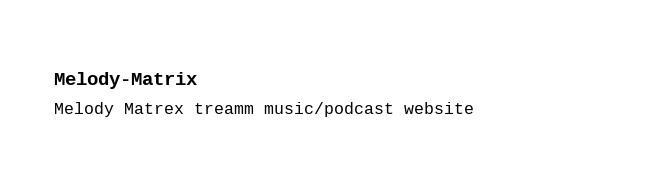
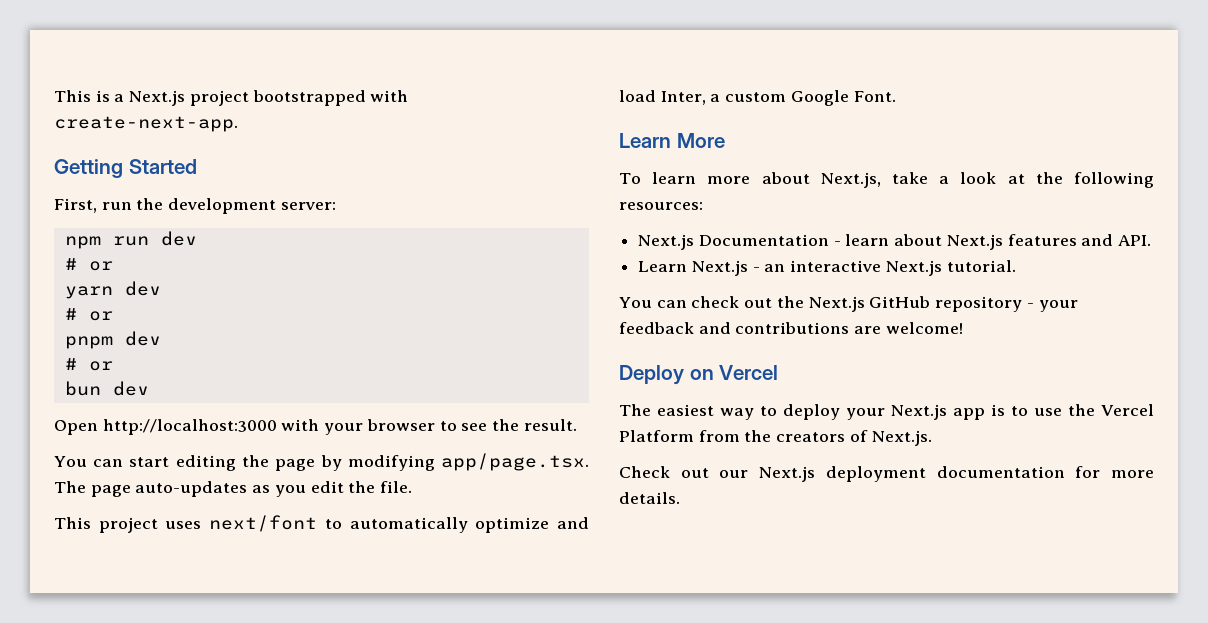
- Melody-Matrix
- Melody Matrex treamm music/podcast website
+ This is a Next.js project bootstrapped with create-next-app.
+ Getting Started
+ First, run the development server:
+ npm run dev
+ # or
+ yarn dev
+ # or
+ pnpm dev
+ # or
+ bun dev
+ Open http://localhost:3000 with your browser to see the result.
+ You can start editing the page by modifying app/page.tsx. The page auto-updates as you edit the file.
+ This project uses next/font to automatically optimize and load Inter, a custom Google Font.
+ Learn More
+ To learn more about Next.js, take a look at the following resources:
+ Next.js Documentation - learn about Next.js features and API.
+ Learn Next.js - an interactive Next.js tutorial.
+ You can check out the Next.js GitHub repository - your feedback and contributions are welcome!
+ Deploy on Vercel
+ The easiest way to deploy your Next.js app is to use the Vercel Platform from the creators of Next.js.
+ Check out our Next.js deployment documentation for more details.

